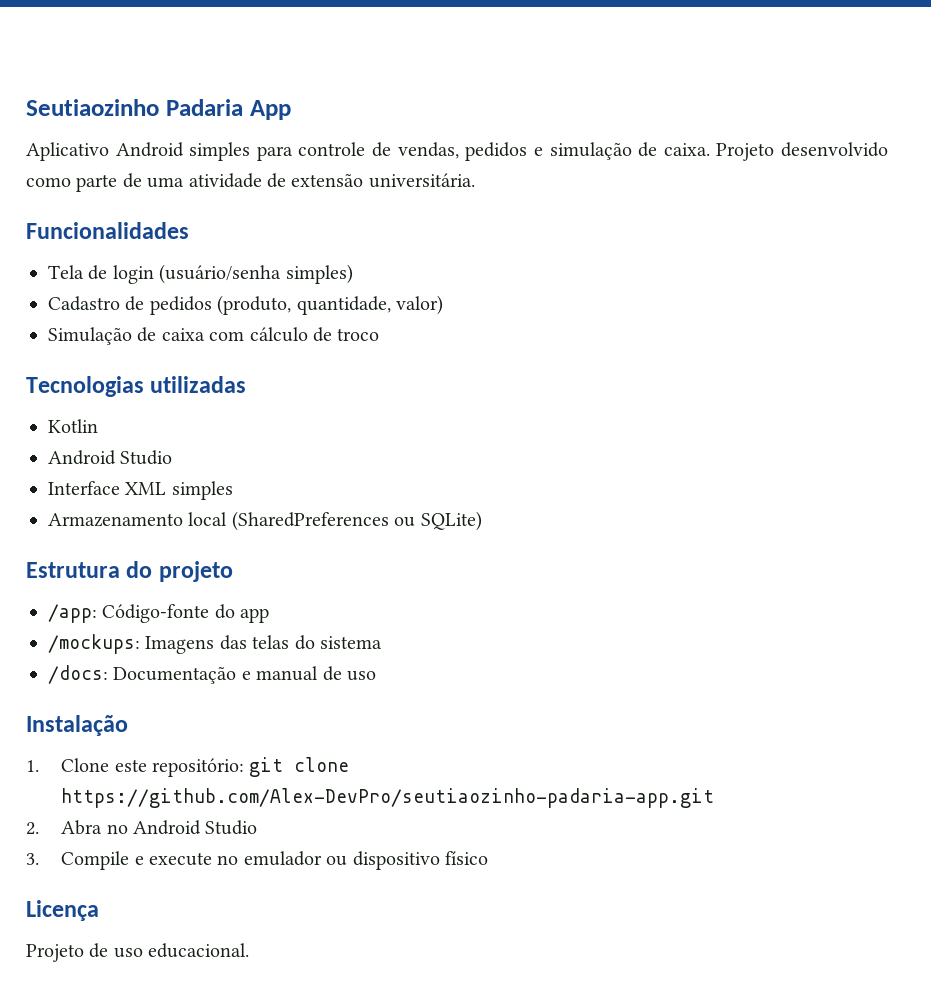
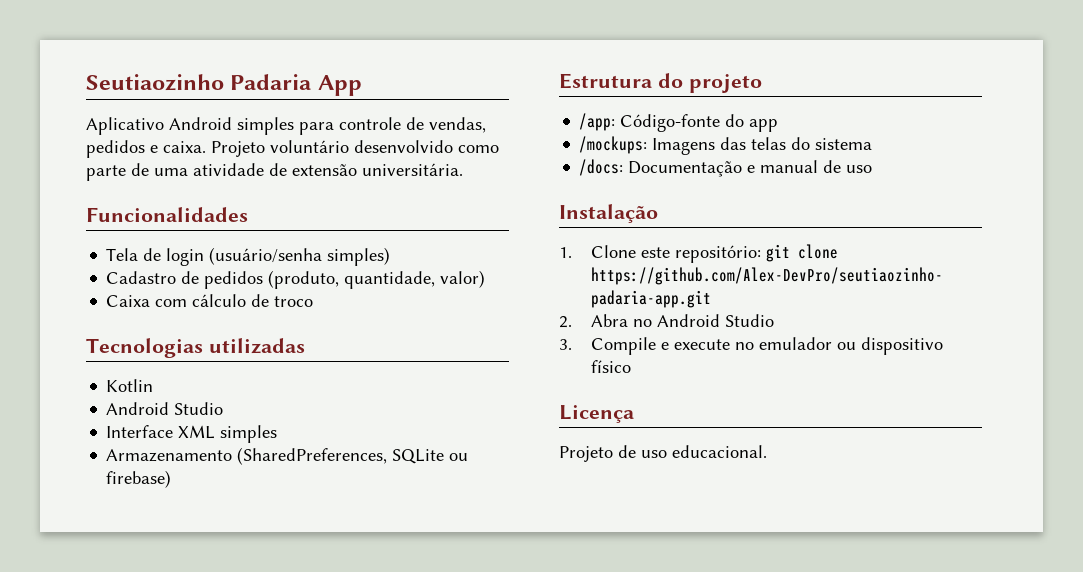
- Aplicativo Android simples para controle de vendas, pedidos e simulação de caixa.
+ Aplicativo Android simples para controle de vendas, pedidos e caixa.
- Projeto desenvolvido como parte de uma atividade de extensão universitária.
+ Projeto voluntário desenvolvido como parte de uma atividade de extensão universitária.
- Simulação de caixa com cálculo de troco
+ Caixa com cálculo de troco
- Armazenamento local (SharedPreferences ou SQLite)
+ Armazenamento (SharedPreferences, SQLite ou firebase)

